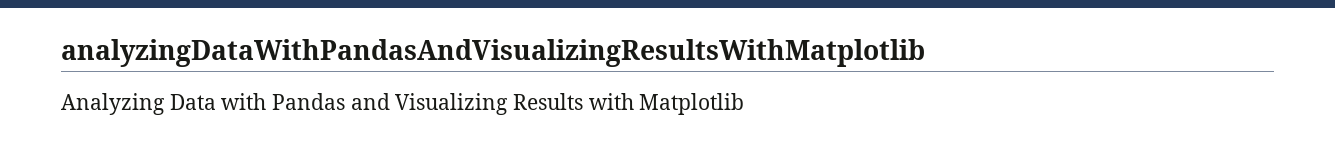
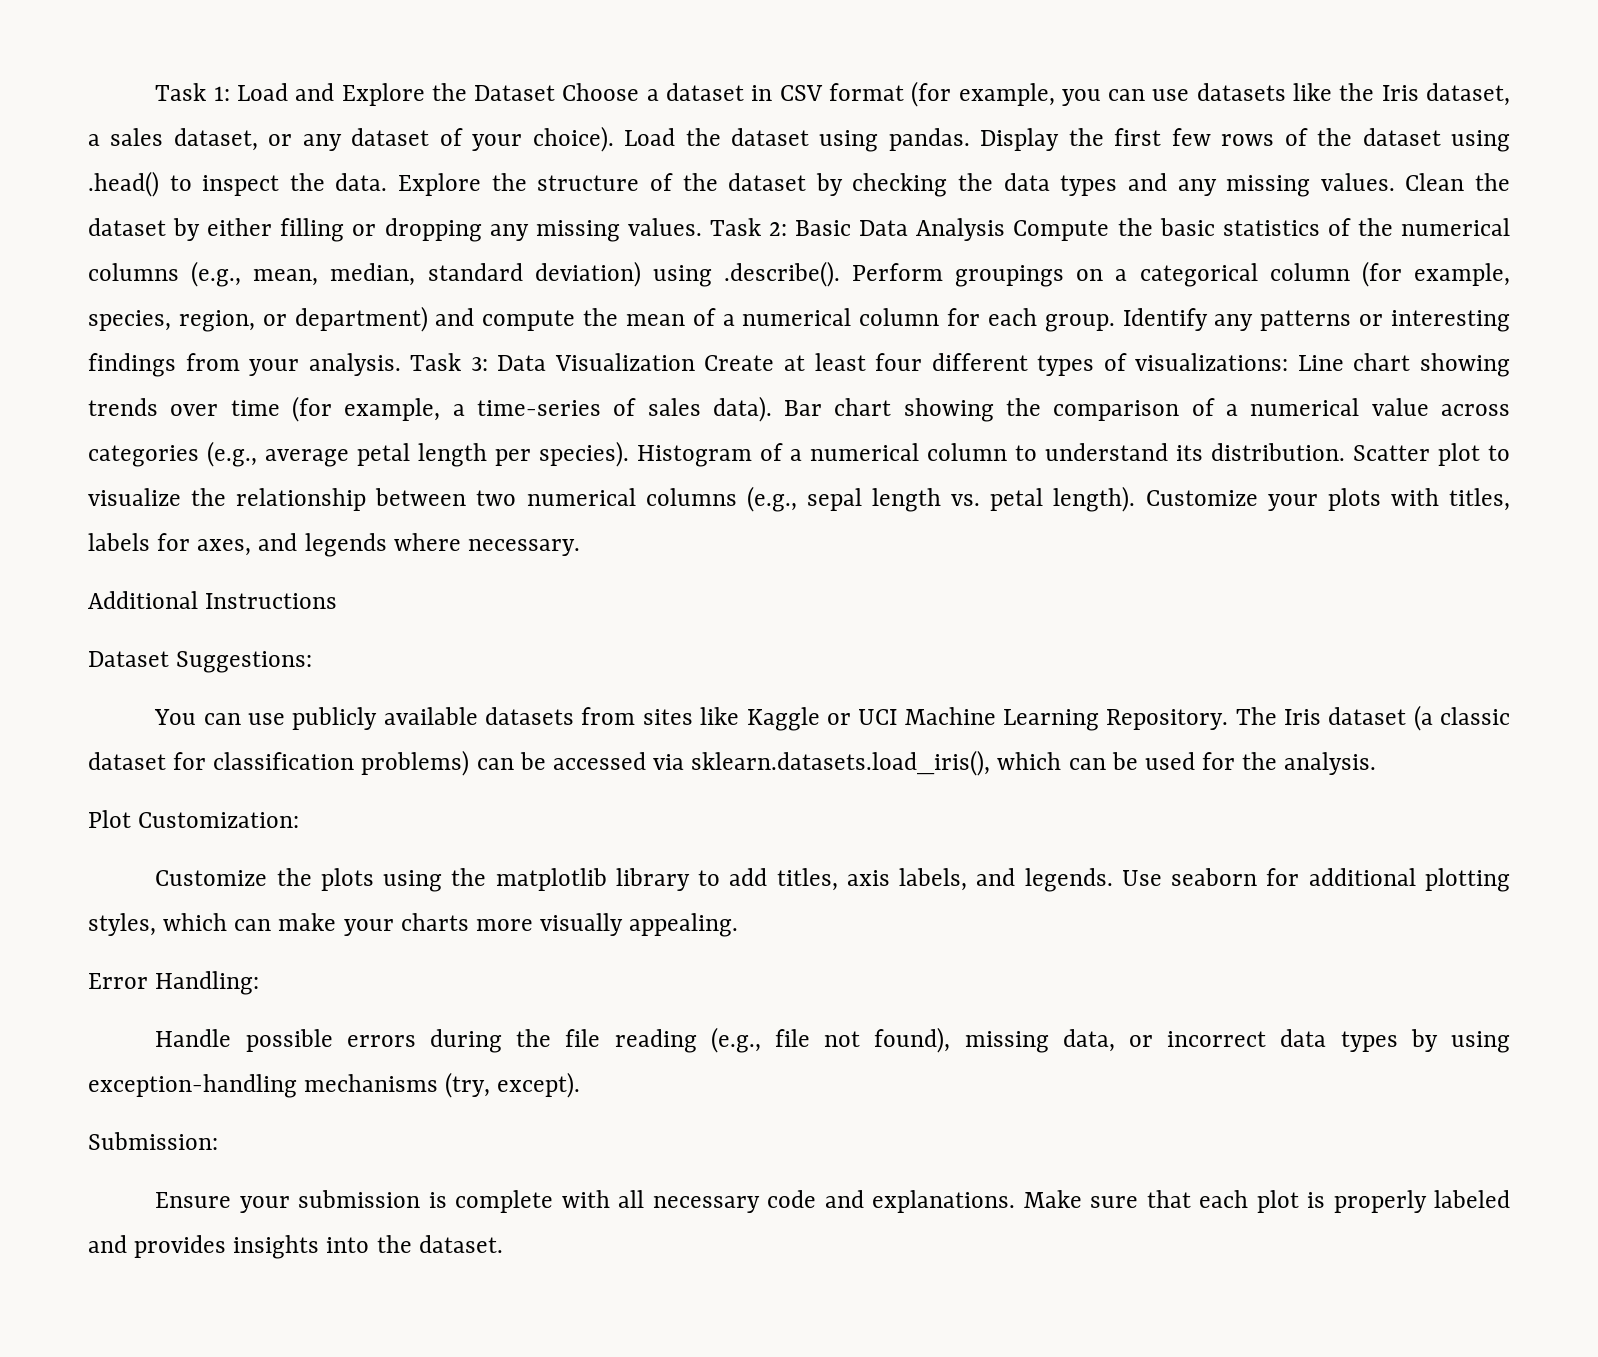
- analyzingDataWithPandasAndVisualizingResultsWithMatplotlib
- Analyzing Data with Pandas and Visualizing Results with Matplotlib
+ Task 1: Load and Explore the Dataset Choose a dataset in CSV format (for example, you can use datasets like the Iris dataset, a sales dataset, or any dataset of your choice). Load the dataset using pandas. Display the first few rows of the dataset using .head() to inspect the data. Explore the structure of the dataset by checking the data types and any missing values. Clean the dataset by either filling or dropping any missing values. Task 2: Basic Data Analysis Compute the basic statistics of the numerical columns (e.g., mean, median, standard deviation) using .describe(). Perform groupings on a categorical column (for example, species, region, or department) and compute the mean of a numerical column for each group. Identify any patterns or interesting findings from your analysis. Task 3: Data Visualization Create at least four different types of visualizations: Line chart showing trends over time (for example, a time-series of sales data). Bar chart showing the comparison of a numerical value across categories (e.g., average petal length per species). Histogram of a numerical column to understand its distribution. Scatter plot to visualize the relationship between two numerical columns (e.g., sepal length vs. petal length). Customize your plots with titles, labels for axes, and legends where necessary.
+ Additional Instructions
+ Dataset Suggestions:
+ You can use publicly available datasets from sites like Kaggle or UCI Machine Learning Repository. The Iris dataset (a classic dataset for classification problems) can be accessed via sklearn.datasets.load_iris(), which can be used for the analysis.
+ Plot Customization:
+ Customize the plots using the matplotlib library to add titles, axis labels, and legends. Use seaborn for additional plotting styles, which can make your charts more visually appealing.
+ Error Handling:
+ Handle possible errors during the file reading (e.g., file not found), missing data, or incorrect data types by using exception-handling mechanisms (try, except).
+ Submission:
+ Ensure your submission is complete with all necessary code and explanations. Make sure that each plot is properly labeled and provides insights into the dataset.

